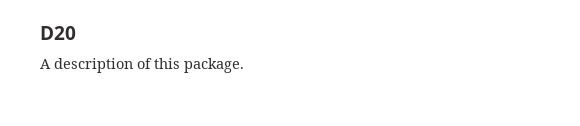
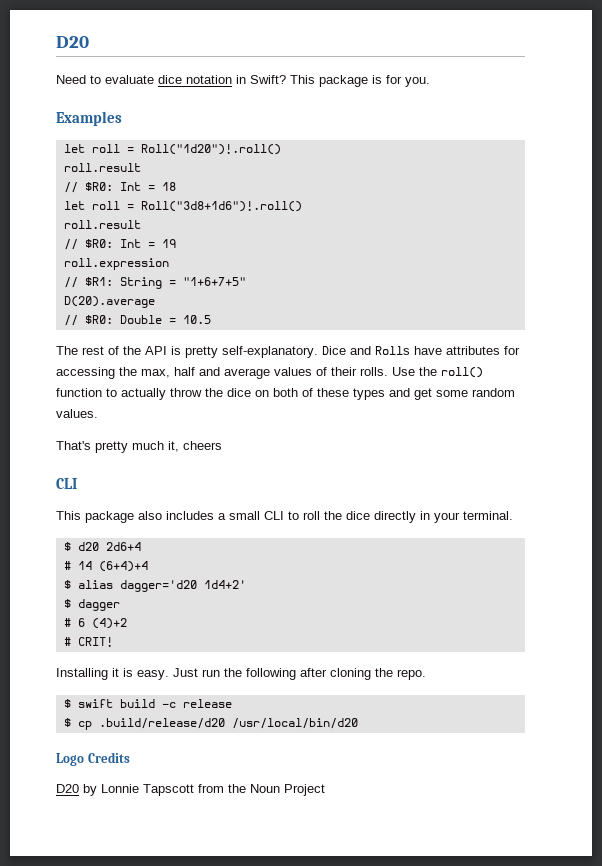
- A description of this package.
+ Need to evaluate dice notation in Swift? This package is for you.
+ Examples
+ let roll = Roll("1d20")!.roll()
+ roll.result
+ // $R0: Int = 18
+ let roll = Roll("3d8+1d6")!.roll()
+ roll.result
+ // $R0: Int = 19
+ roll.expression
+ // $R1: String = "1+6+7+5"
+ D(20).average
+ // $R0: Double = 10.5
+ The rest of the API is pretty self-explanatory. Dice and Rolls have attributes for accessing the max, half and average values of their rolls. Use the roll() function to actually throw the dice on both of these types and get some random values.
+ That's pretty much it, cheers
+ CLI
+ This package also includes a small CLI to roll the dice directly in your terminal.
+ $ d20 2d6+4
+ # 14 (6+4)+4
+ $ alias dagger='d20 1d4+2'
+ $ dagger
+ # 6 (4)+2
+ # CRIT!
+ Installing it is easy. Just run the following after cloning the repo.
+ $ swift build -c release
+ $ cp .build/release/d20 /usr/local/bin/d20
+ Logo Credits
+ D20 by Lonnie Tapscott from the Noun Project

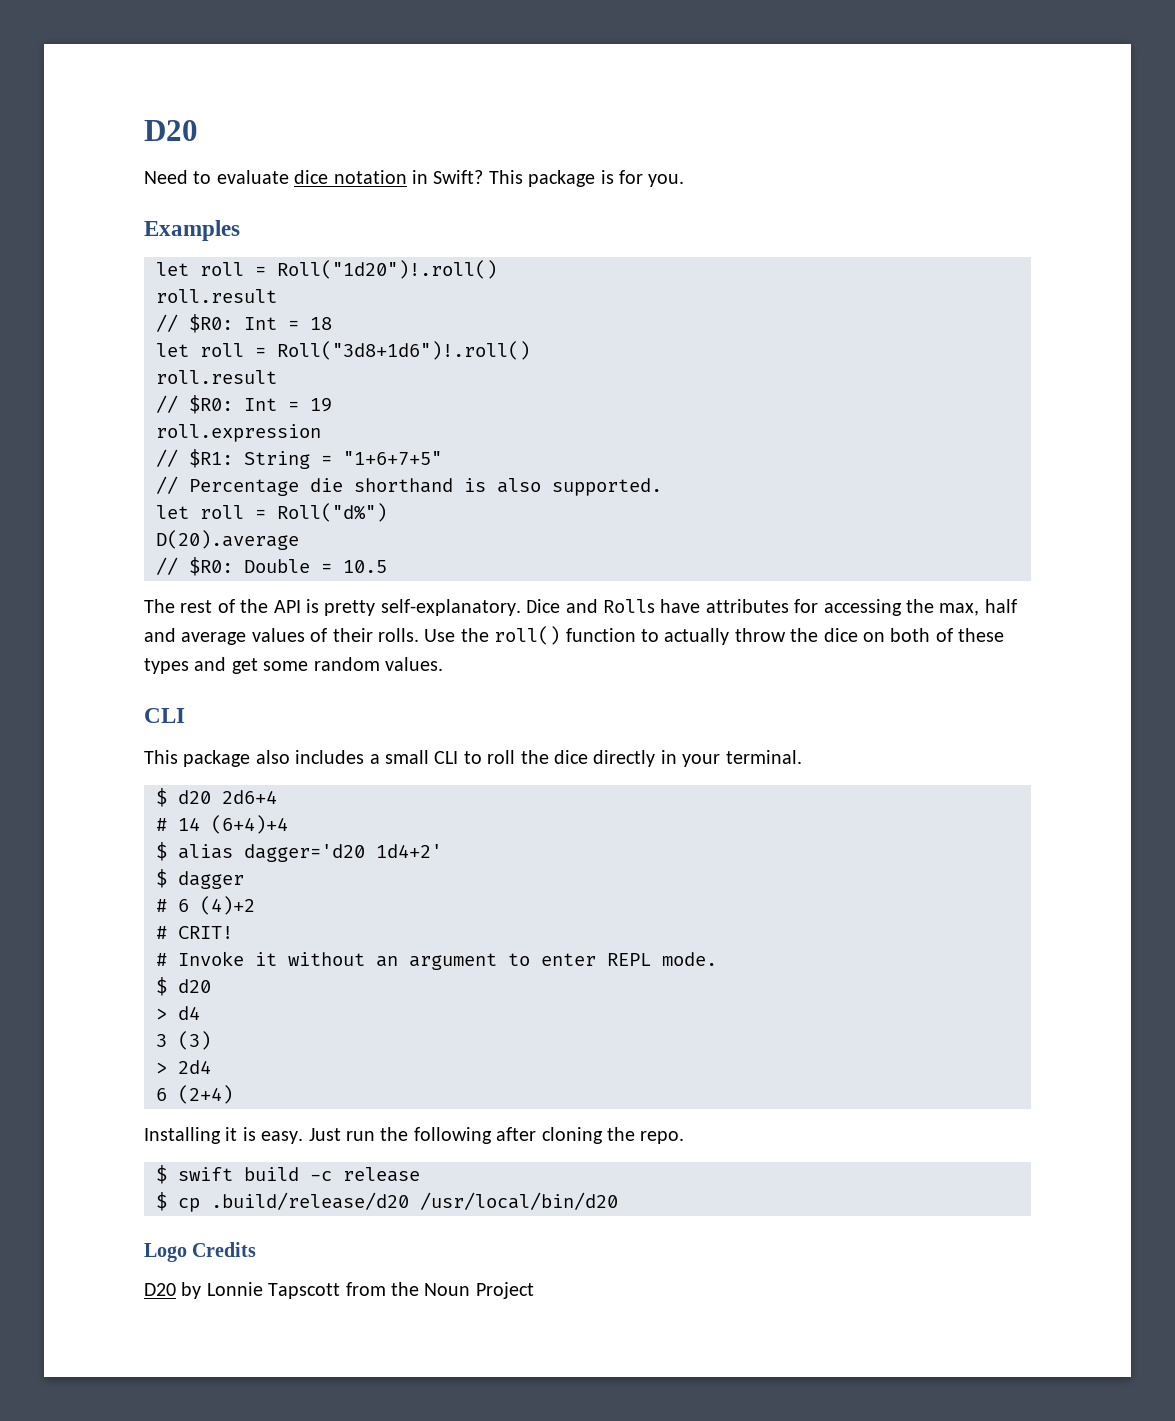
+ // Percentage die shorthand is also supported.
+ let roll = Roll("d%")
- That's pretty much it, cheers
+ # Invoke it without an argument to enter REPL mode.
+ $ d20
+ > d4
+ 3 (3)
+ > 2d4
+ 6 (2+4)

